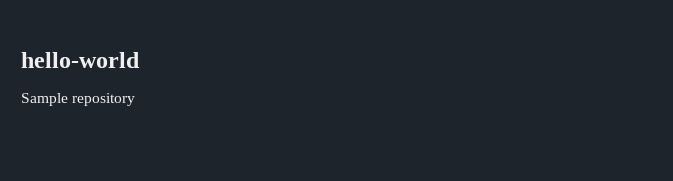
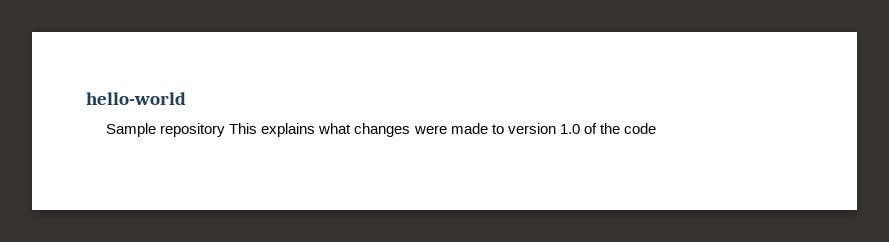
- Sample repository
+ Sample repository This explains what changes were made to version 1.0 of the code

